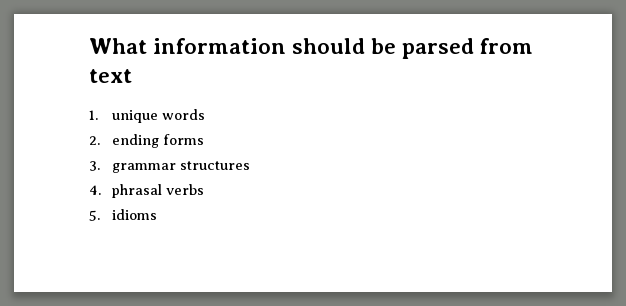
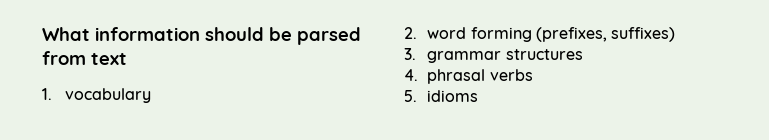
- 1. unique words
+ 1. vocabulary
- 2. ending forms
+ 2. word forming (prefixes, suffixes)

